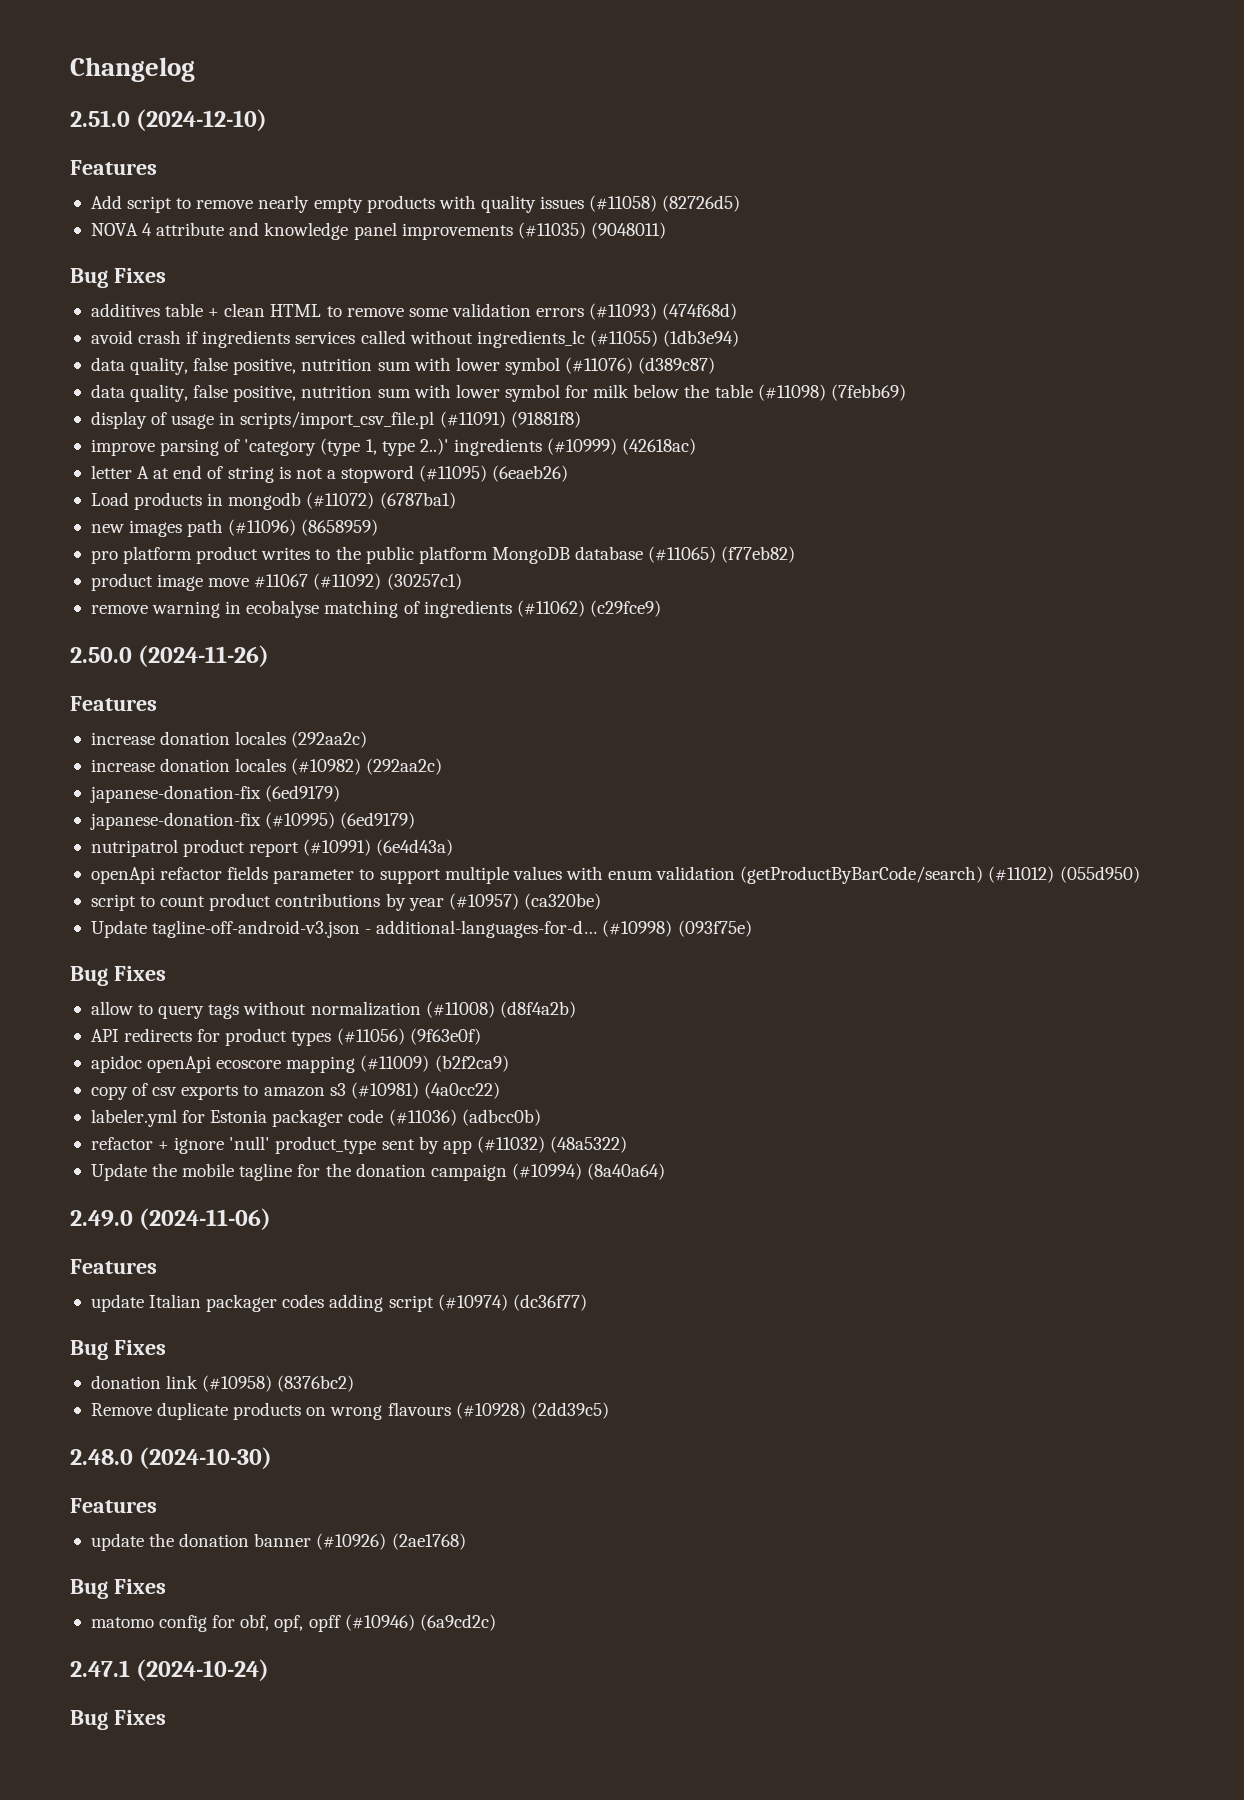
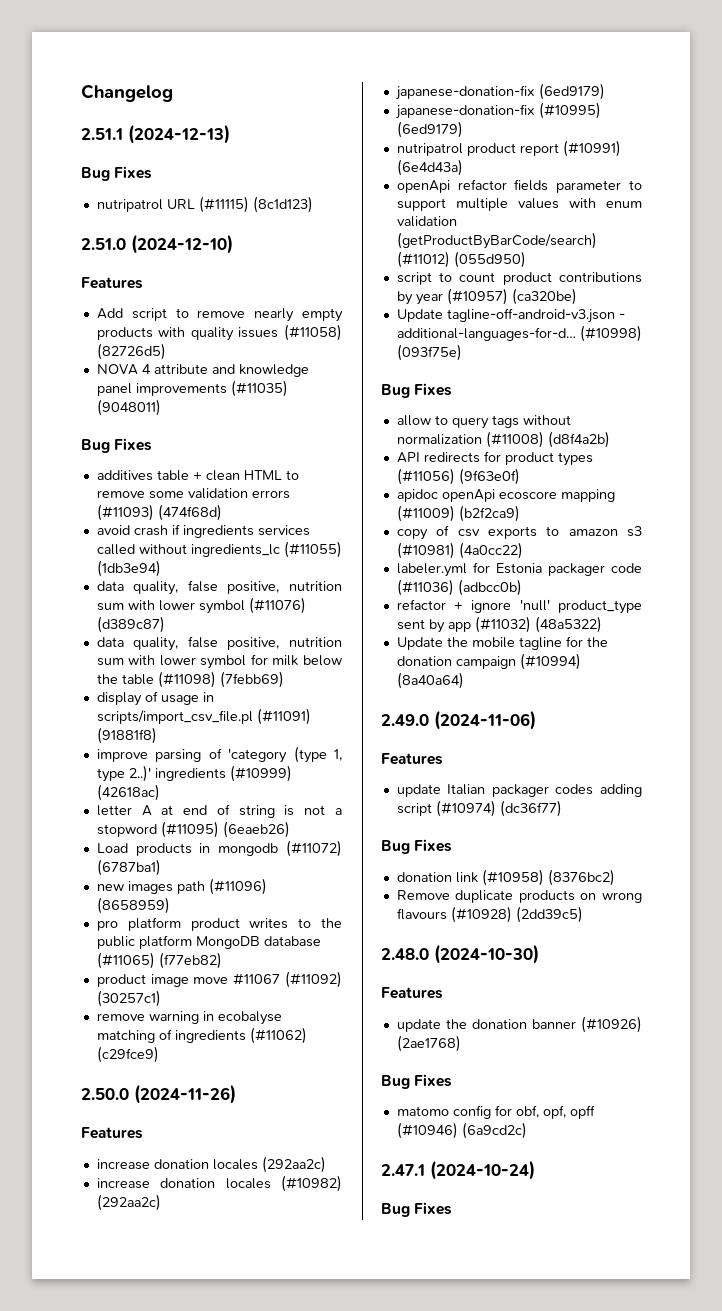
+ 2.51.1 (2024-12-13)
+ Bug Fixes
+ nutripatrol URL (#11115) (8c1d123)

